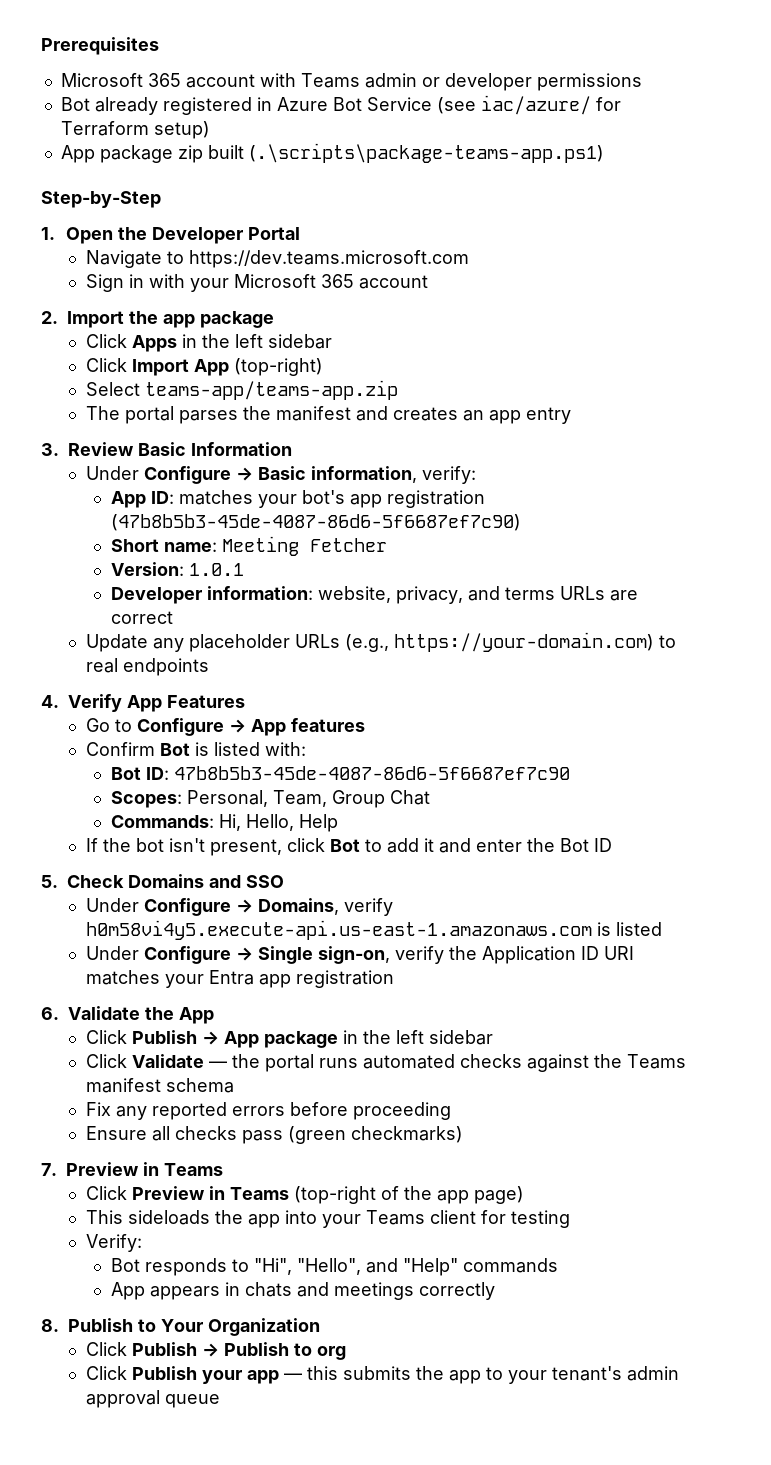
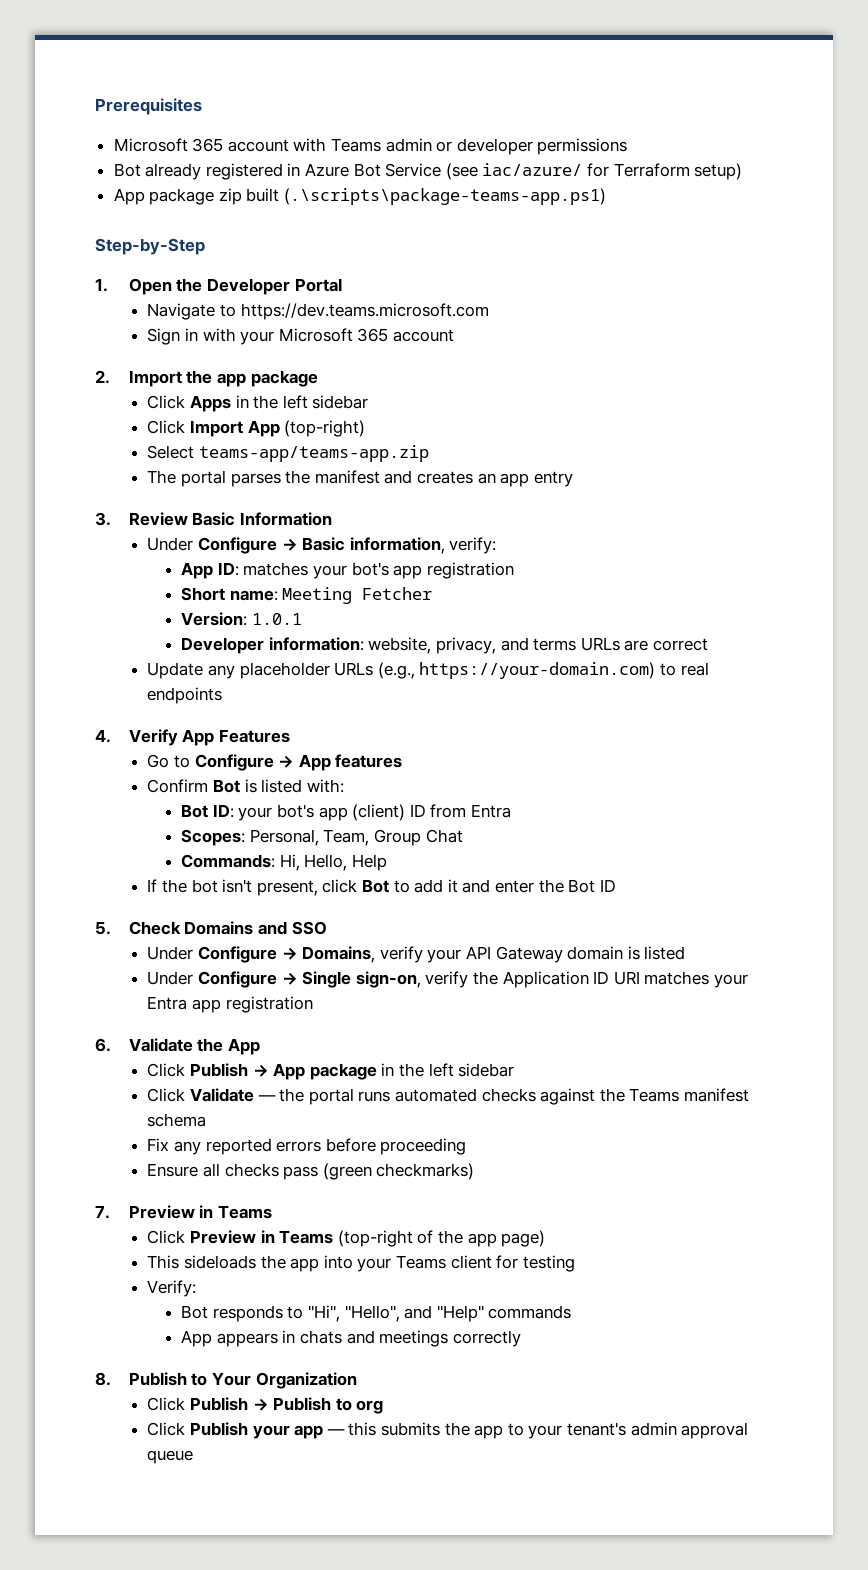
- App ID: matches your bot's app registration (47b8b5b3-45de-4087-86d6-5f6687ef7c90)
+ App ID: matches your bot's app registration
- Bot ID: 47b8b5b3-45de-4087-86d6-5f6687ef7c90
+ Bot ID: your bot's app (client) ID from Entra
- Under Configure → Domains, verify h0m58vi4y5.execute-api.us-east-1.amazonaws.com is listed
+ Under Configure → Domains, verify your API Gateway domain is listed

